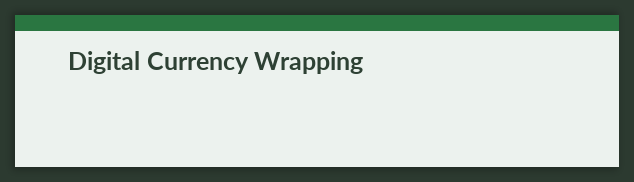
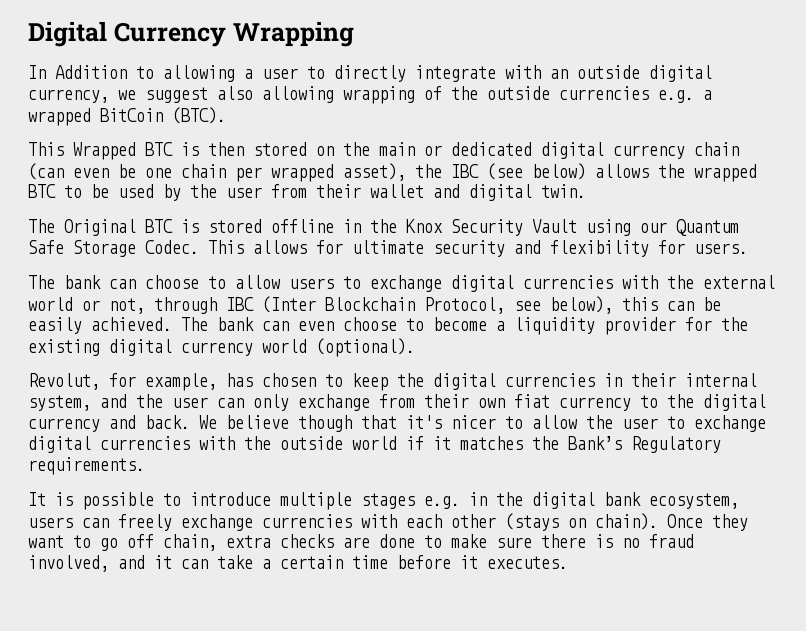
+ In Addition to allowing a user to directly integrate with an outside digital currency, we suggest also allowing wrapping of the outside currencies e.g. a wrapped BitCoin (BTC).
+ This Wrapped BTC is then stored on the main or dedicated digital currency chain (can even be one chain per wrapped asset), the IBC (see below) allows the wrapped BTC to be used by the user from their wallet and digital twin.
+ The Original BTC is stored offline in the Knox Security Vault using our Quantum Safe Storage Codec. This allows for ultimate security and flexibility for users.
+ The bank can choose to allow users to exchange digital currencies with the external world or not, through IBC (Inter Blockchain Protocol, see below), this can be easily achieved. The bank can even choose to become a liquidity provider for the existing digital currency world (optional).
+ Revolut, for example, has chosen to keep the digital currencies in their internal system, and the user can only exchange from their own fiat currency to the digital currency and back. We believe though that it's nicer to allow the user to exchange digital currencies with the outside world if it matches the Bank’s Regulatory requirements.
+ It is possible to introduce multiple stages e.g. in the digital bank ecosystem, users can freely exchange currencies with each other (stays on chain). Once they want to go off chain, extra checks are done to make sure there is no fraud involved, and it can take a certain time before it executes.

